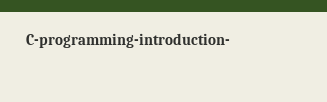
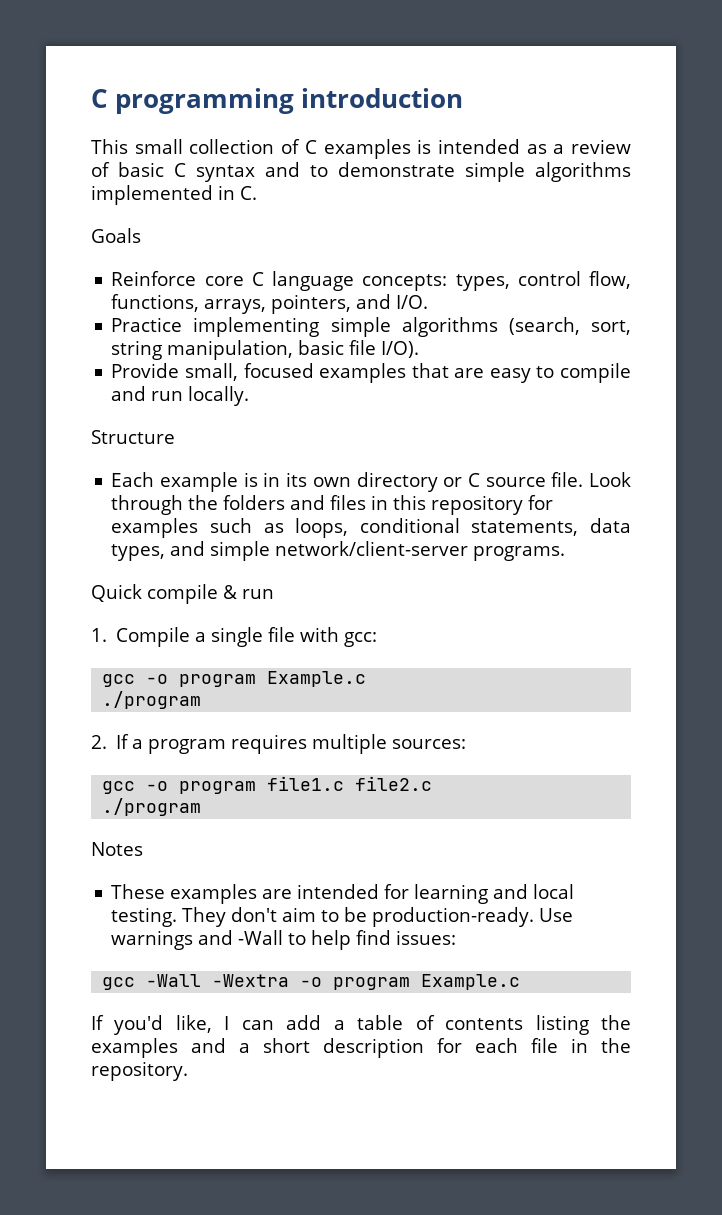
- C-programming-introduction-
+ C programming introduction
+ This small collection of C examples is intended as a review of basic C syntax and to demonstrate simple algorithms implemented in C.
+ Goals
+ Reinforce core C language concepts: types, control flow, functions, arrays, pointers, and I/O.
+ Practice implementing simple algorithms (search, sort, string manipulation, basic file I/O).
+ Provide small, focused examples that are easy to compile and run locally.
+ Structure
+ Each example is in its own directory or C source file. Look through the folders and files in this repository for examples such as loops, conditional statements, data types, and simple network/client-server programs.
+ Quick compile & run
+ 1. Compile a single file with gcc:
+ gcc -o program Example.c
+ ./program
+ 2. If a program requires multiple sources:
+ gcc -o program file1.c file2.c
+ ./program
+ Notes
+ These examples are intended for learning and local testing. They don't aim to be production-ready. Use warnings and -Wall to help find issues:
+ gcc -Wall -Wextra -o program Example.c
+ If you'd like, I can add a table of contents listing the examples and a short description for each file in the repository.

